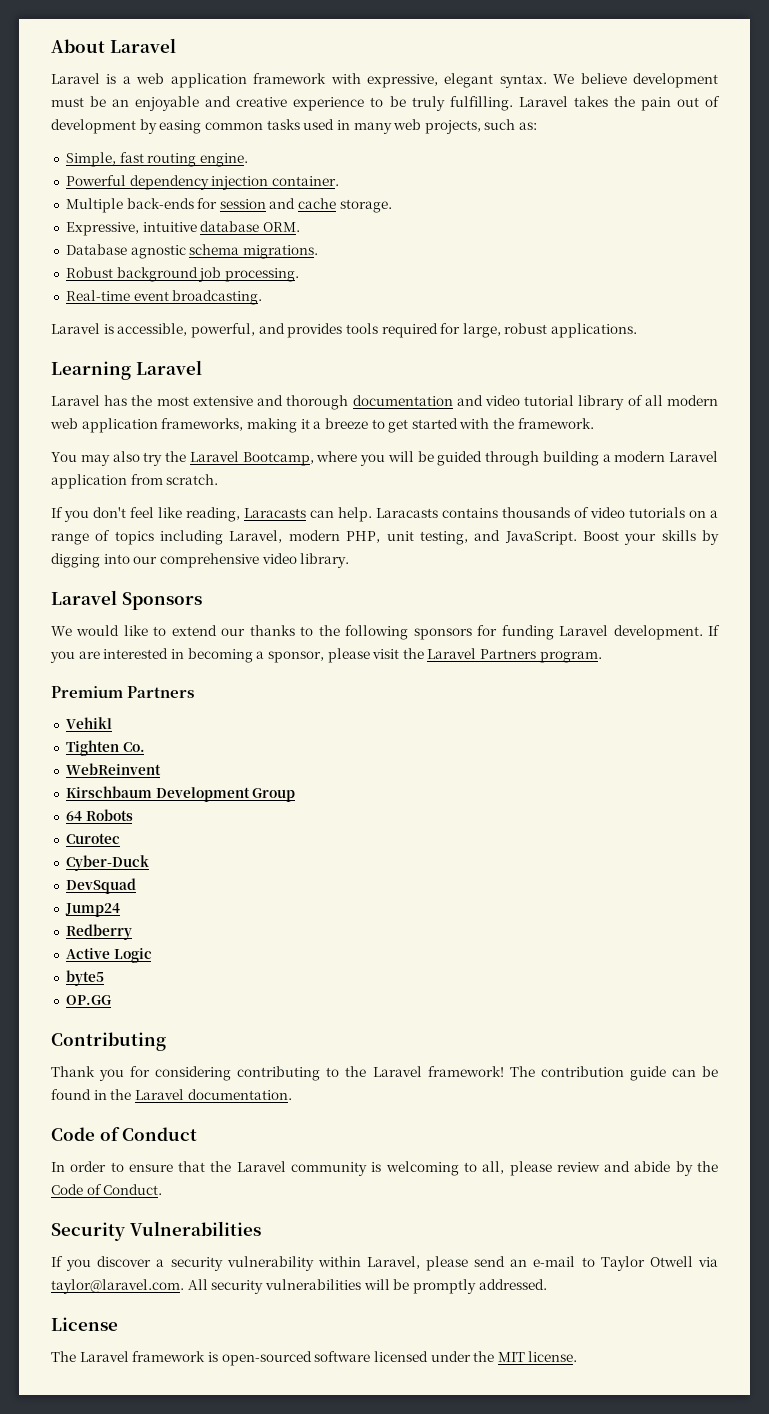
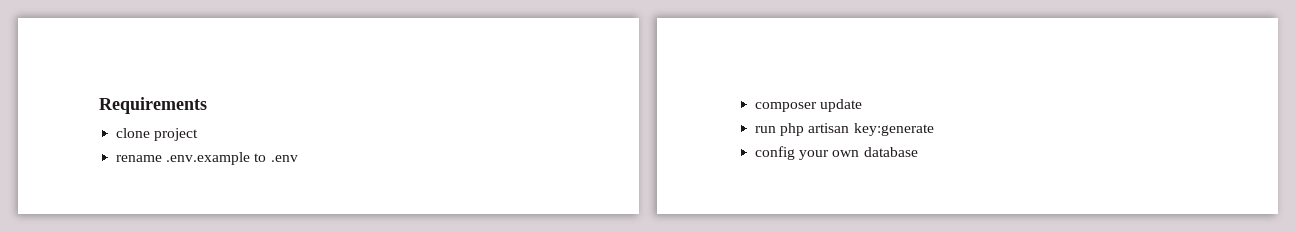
- About Laravel
- Laravel is a web application framework with expressive, elegant syntax. We believe development must be an enjoyable and creative experience to be truly fulfilling. Laravel takes the pain out of development by easing common tasks used in many web projects, such as:
- Simple, fast routing engine.
- Powerful dependency injection container.
- Multiple back-ends for session and cache storage.
- Expressive, intuitive database ORM.
- Database agnostic schema migrations.
- Robust background job processing.
- Real-time event broadcasting.
- Laravel is accessible, powerful, and provides tools required for large, robust applications.
- Learning Laravel
- Laravel has the most extensive and thorough documentation and video tutorial library of all modern web application frameworks, making it a breeze to get started with the framework.
- You may also try the Laravel Bootcamp, where you will be guided through building a modern Laravel application from scratch.
- If you don't feel like reading, Laracasts can help. Laracasts contains thousands of video tutorials on a range of topics including Laravel, modern PHP, unit testing, and JavaScript. Boost your skills by digging into our comprehensive video library.
- Laravel Sponsors
- We would like to extend our thanks to the following sponsors for funding Laravel development. If you are interested in becoming a sponsor, please visit the Laravel Partners program.
- Premium Partners
- Vehikl
- Tighten Co.
- WebReinvent
- Kirschbaum Development Group
- 64 Robots
- Curotec
- Cyber-Duck
- DevSquad
- Jump24
- Redberry
- Active Logic
- byte5
- OP.GG
- Contributing
- Thank you for considering contributing to the Laravel framework! The contribution guide can be found in the Laravel documentation.
- Code of Conduct
- In order to ensure that the Laravel community is welcoming to all, please review and abide by the Code of Conduct.
- Security Vulnerabilities
- If you discover a security vulnerability within Laravel, please send an e-mail to Taylor Otwell via taylor@laravel.com. All security vulnerabilities will be promptly addressed.
- License
- The Laravel framework is open-sourced software licensed under the MIT license.
+ Requirements
+ clone project
+ rename .env.example to .env
+ composer update
+ run php artisan key:generate
+ config your own database

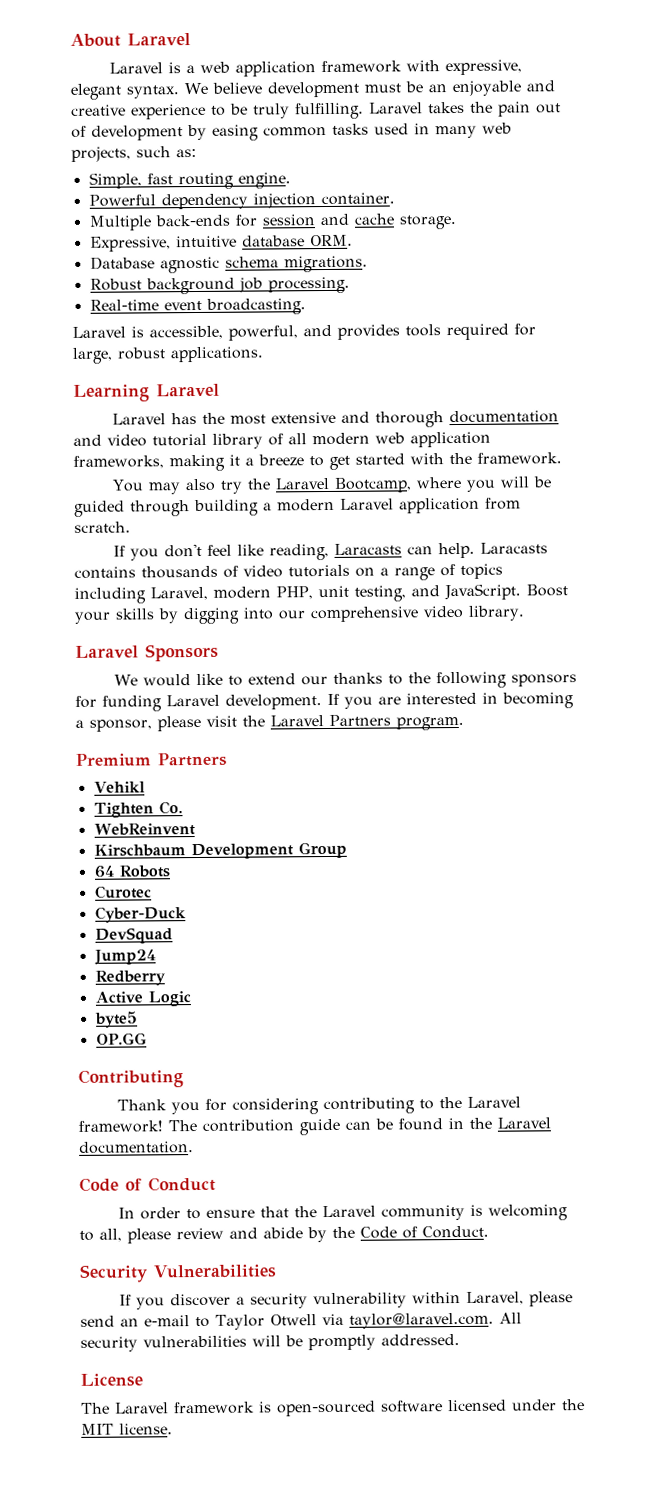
- Requirements
- clone project
- rename .env.example to .env
- composer update
- run php artisan key:generate
- config your own database
+ About Laravel
+ Laravel is a web application framework with expressive, elegant syntax. We believe development must be an enjoyable and creative experience to be truly fulfilling. Laravel takes the pain out of development by easing common tasks used in many web projects, such as:
+ Simple, fast routing engine.
+ Powerful dependency injection container.
+ Multiple back-ends for session and cache storage.
+ Expressive, intuitive database ORM.
+ Database agnostic schema migrations.
+ Robust background job processing.
+ Real-time event broadcasting.
+ Laravel is accessible, powerful, and provides tools required for large, robust applications.
+ Learning Laravel
+ Laravel has the most extensive and thorough documentation and video tutorial library of all modern web application frameworks, making it a breeze to get started with the framework.
+ You may also try the Laravel Bootcamp, where you will be guided through building a modern Laravel application from scratch.
+ If you don't feel like reading, Laracasts can help. Laracasts contains thousands of video tutorials on a range of topics including Laravel, modern PHP, unit testing, and JavaScript. Boost your skills by digging into our comprehensive video library.
+ Laravel Sponsors
+ We would like to extend our thanks to the following sponsors for funding Laravel development. If you are interested in becoming a sponsor, please visit the Laravel Partners program.
+ Premium Partners
+ Vehikl
+ Tighten Co.
+ WebReinvent
+ Kirschbaum Development Group
+ 64 Robots
+ Curotec
+ Cyber-Duck
+ DevSquad
+ Jump24
+ Redberry
+ Active Logic
+ byte5
+ OP.GG
+ Contributing
+ Thank you for considering contributing to the Laravel framework! The contribution guide can be found in the Laravel documentation.
+ Code of Conduct
+ In order to ensure that the Laravel community is welcoming to all, please review and abide by the Code of Conduct.
+ Security Vulnerabilities
+ If you discover a security vulnerability within Laravel, please send an e-mail to Taylor Otwell via taylor@laravel.com. All security vulnerabilities will be promptly addressed.
+ License
+ The Laravel framework is open-sourced software licensed under the MIT license.

